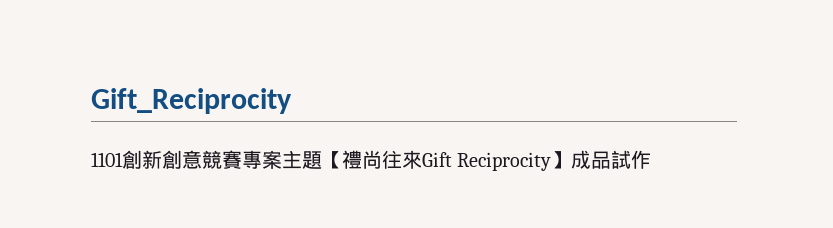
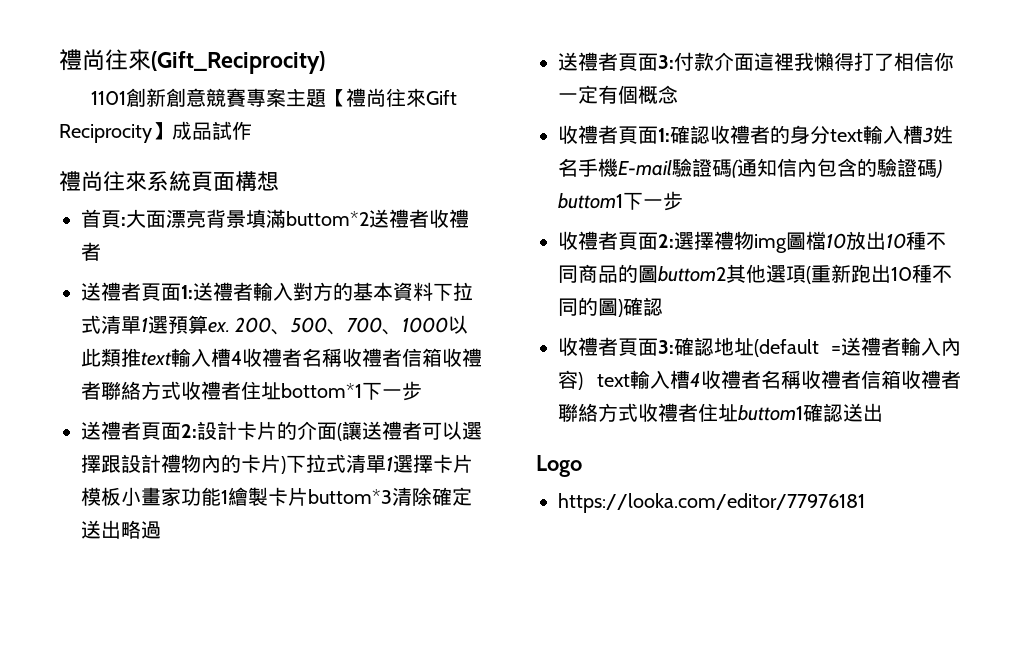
- Gift_Reciprocity
+ 禮尚往來(Gift_Reciprocity)
+ 禮尚往來系統頁面構想
+ 首頁:大面漂亮背景填滿buttom*2送禮者收禮者
+ 送禮者頁面1:送禮者輸入對方的基本資料下拉式清單1選預算ex. 200、500、700、1000以此類推text輸入槽4收禮者名稱收禮者信箱收禮者聯絡方式收禮者住址bottom*1下一步
+ 送禮者頁面2:設計卡片的介面(讓送禮者可以選擇跟設計禮物內的卡片)下拉式清單1選擇卡片模板小畫家功能1繪製卡片buttom*3清除確定送出略過
+ 送禮者頁面3:付款介面這裡我懶得打了相信你一定有個概念
+ 收禮者頁面1:確認收禮者的身分text輸入槽3姓名手機E-mail驗證碼(通知信內包含的驗證碼) buttom1下一步
+ 收禮者頁面2:選擇禮物img圖檔10放出10種不同商品的圖buttom2其他選項(重新跑出10種不同的圖)確認
+ 收禮者頁面3:確認地址(default =送禮者輸入內容) text輸入槽4收禮者名稱收禮者信箱收禮者聯絡方式收禮者住址buttom1確認送出
+ Logo
+ https://looka.com/editor/77976181

